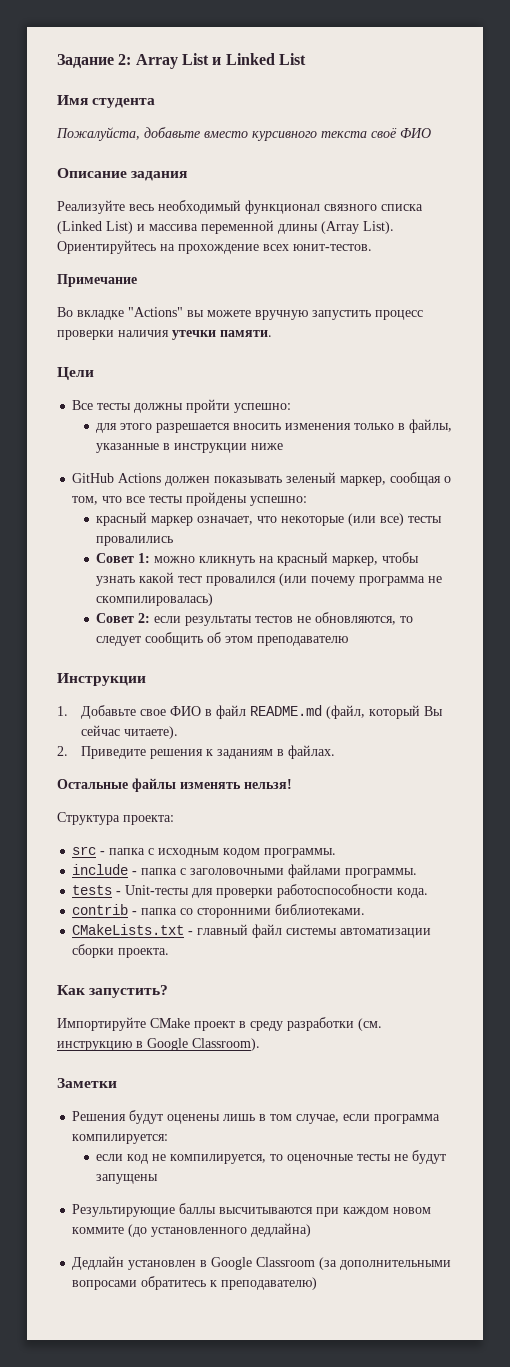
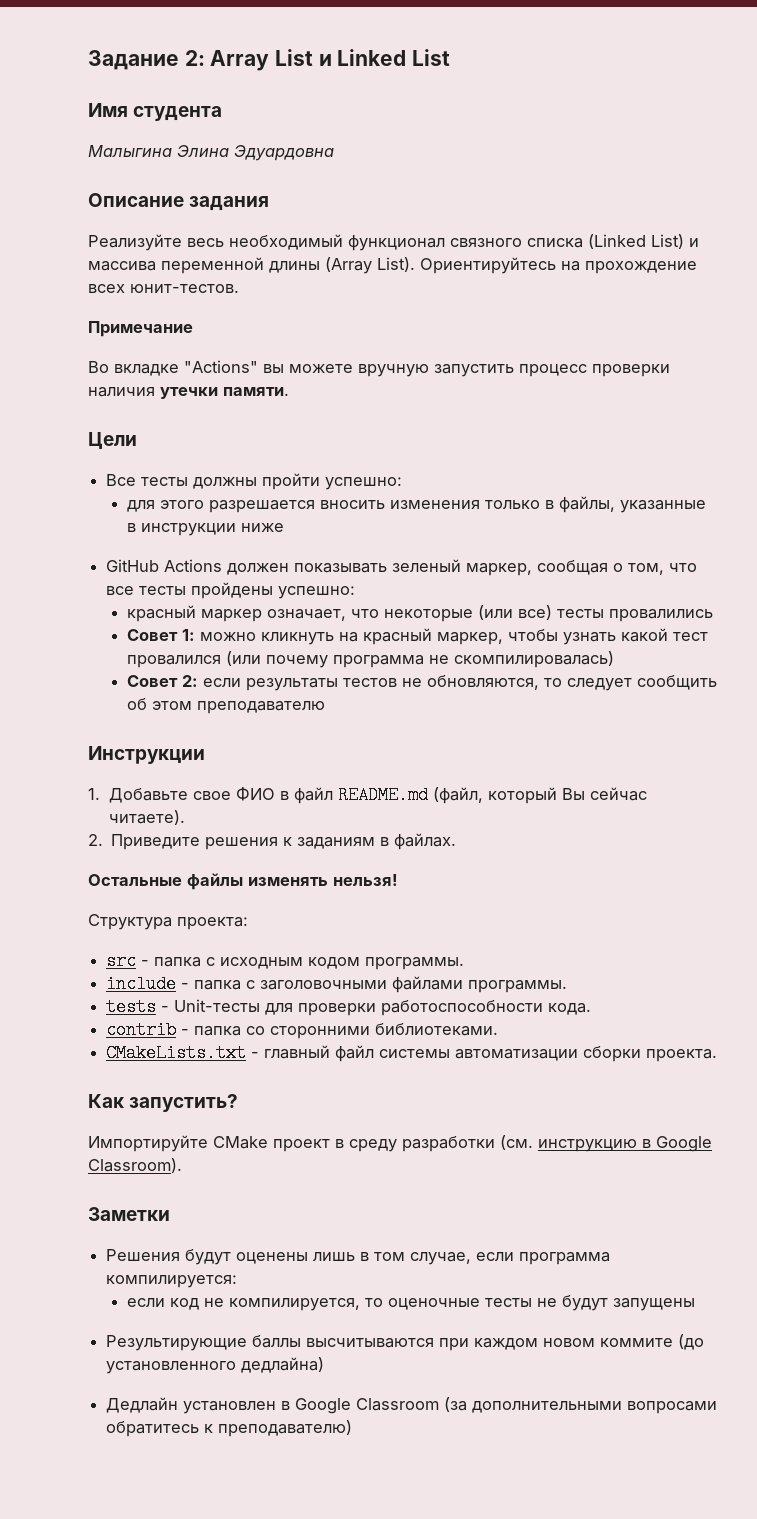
- Пожалуйста, добавьте вместо курсивного текста своё ФИО
+ Малыгина Элина Эдуардовна

